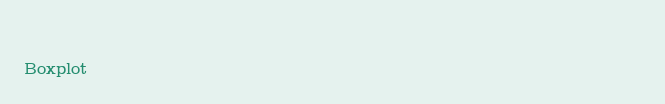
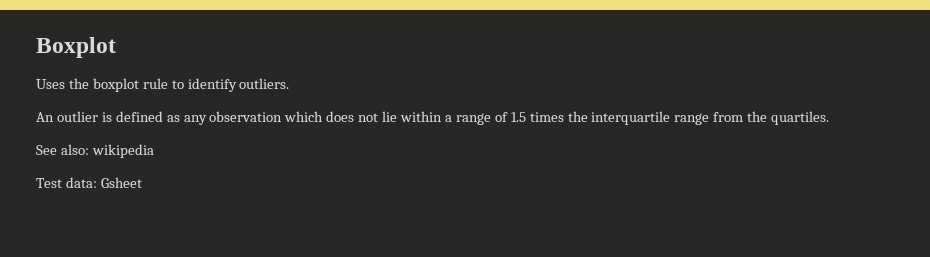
+ Uses the boxplot rule to identify outliers.
+ An outlier is defined as any observation which does not lie within a range of 1.5 times the interquartile range from the quartiles.
+ See also: wikipedia
+ Test data: Gsheet

